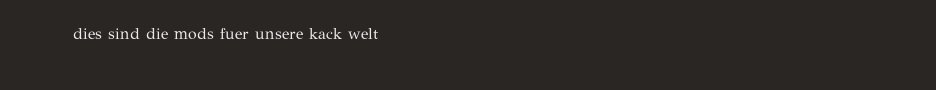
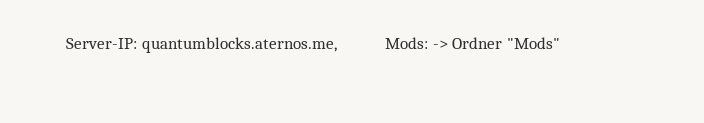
- dies sind die mods fuer unsere kack welt
+ Server-IP: quantumblocks.aternos.me, Mods: -> Ordner "Mods"

